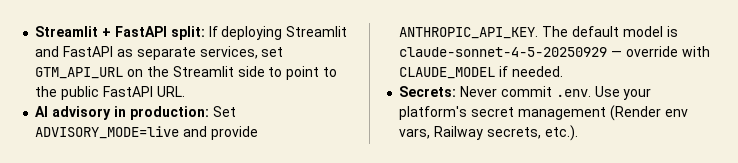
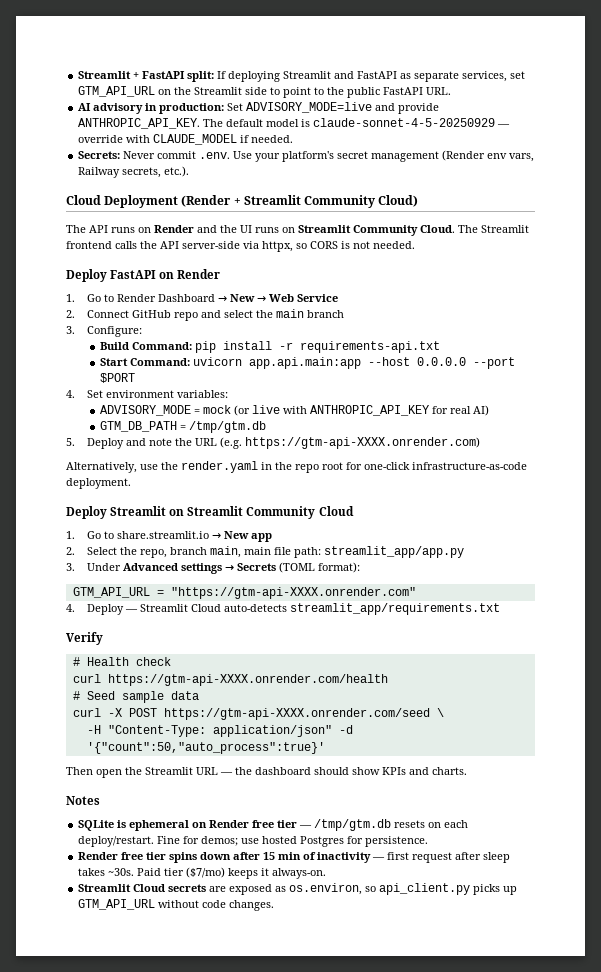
+ Cloud Deployment (Render + Streamlit Community Cloud)
+ The API runs on Render and the UI runs on Streamlit Community Cloud. The Streamlit frontend calls the API server-side via httpx, so CORS is not needed.
+ Deploy FastAPI on Render
+ 1. Go to Render Dashboard → New → Web Service
+ 2. Connect GitHub repo and select the main branch
+ 3. Configure:
+ Build Command: pip install -r requirements-api.txt
+ Start Command: uvicorn app.api.main:app --host 0.0.0.0 --port $PORT
+ 4. Set environment variables:
+ ADVISORY_MODE = mock (or live with ANTHROPIC_API_KEY for real AI)
+ GTM_DB_PATH = /tmp/gtm.db
+ 5. Deploy and note the URL (e.g. https://gtm-api-XXXX.onrender.com)
+ Alternatively, use the render.yaml in the repo root for one-click infrastructure-as-code deployment.
+ Deploy Streamlit on Streamlit Community Cloud
+ 1. Go to share.streamlit.io → New app
+ 2. Select the repo, branch main, main file path: streamlit_app/app.py
+ 3. Under Advanced settings → Secrets (TOML format):
+ GTM_API_URL = "https://gtm-api-XXXX.onrender.com"
+ 4. Deploy — Streamlit Cloud auto-detects streamlit_app/requirements.txt
+ Verify
+ # Health check
+ curl https://gtm-api-XXXX.onrender.com/health
+ # Seed sample data
+ curl -X POST https://gtm-api-XXXX.onrender.com/seed \
+ -H "Content-Type: application/json" -d '{"count":50,"auto_process":true}'
+ Then open the Streamlit URL — the dashboard should show KPIs and charts.
+ Notes
+ SQLite is ephemeral on Render free tier — /tmp/gtm.db resets on each deploy/restart. Fine for demos; use hosted Postgres for persistence.
+ Render free tier spins down after 15 min of inactivity — first request after sleep takes ~30s. Paid tier ($7/mo) keeps it always-on.
+ Streamlit Cloud secrets are exposed as os.environ, so api_client.py picks up GTM_API_URL without code changes.

